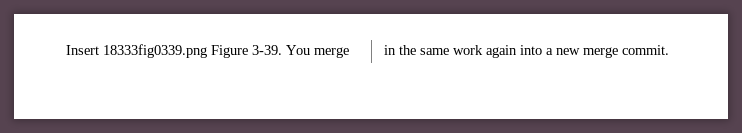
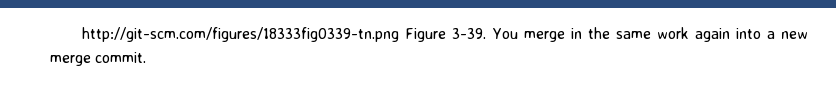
- Insert 18333fig0339.png Figure 3-39.
+ http://git-scm.com/figures/18333fig0339-tn.png Figure 3-39.

